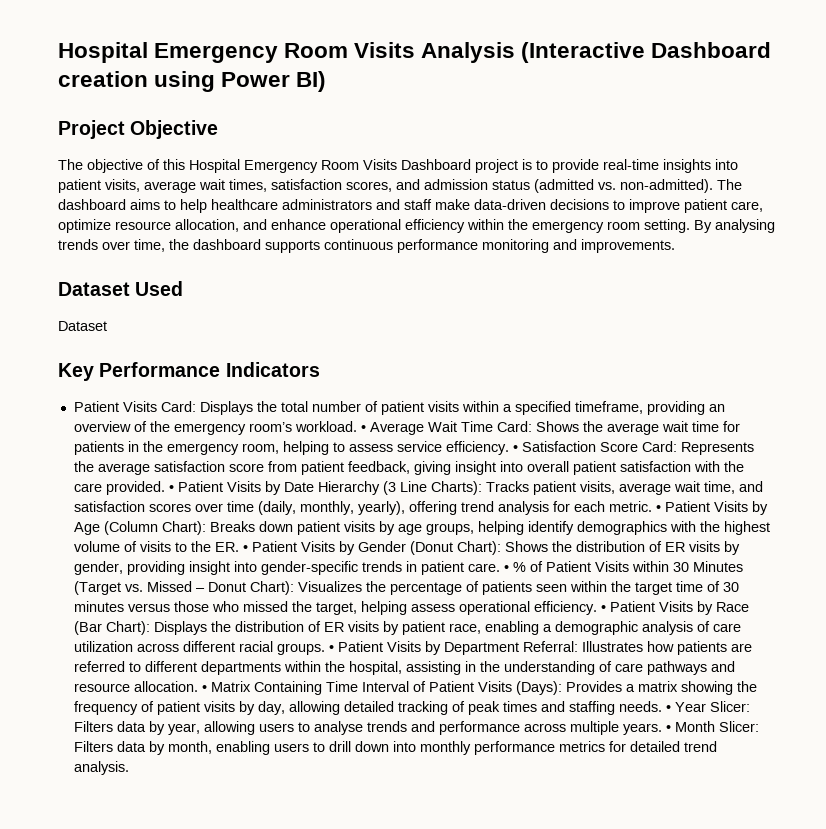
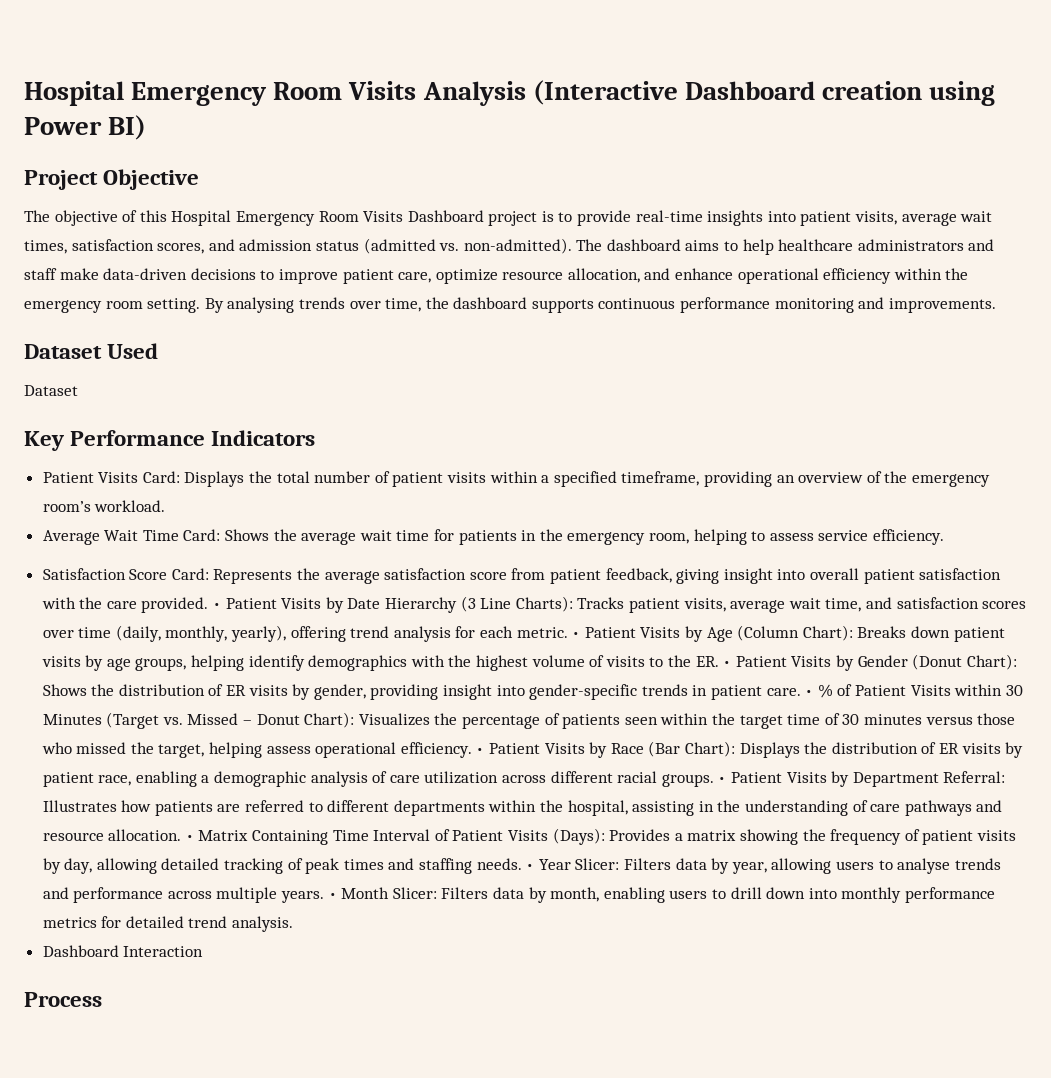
- Displays the total number of patient visits within a specified timeframe, providing an overview of the emergency room’s workload. • Average Wait Time Card:
+ Displays the total number of patient visits within a specified timeframe, providing an overview of the emergency room’s workload.
+ Average Wait Time Card:
- Shows the average wait time for patients in the emergency room, helping to assess service efficiency. • Satisfaction Score Card:
+ Shows the average wait time for patients in the emergency room, helping to assess service efficiency.
+ Satisfaction Score Card:
+ Dashboard Interaction
+ Process

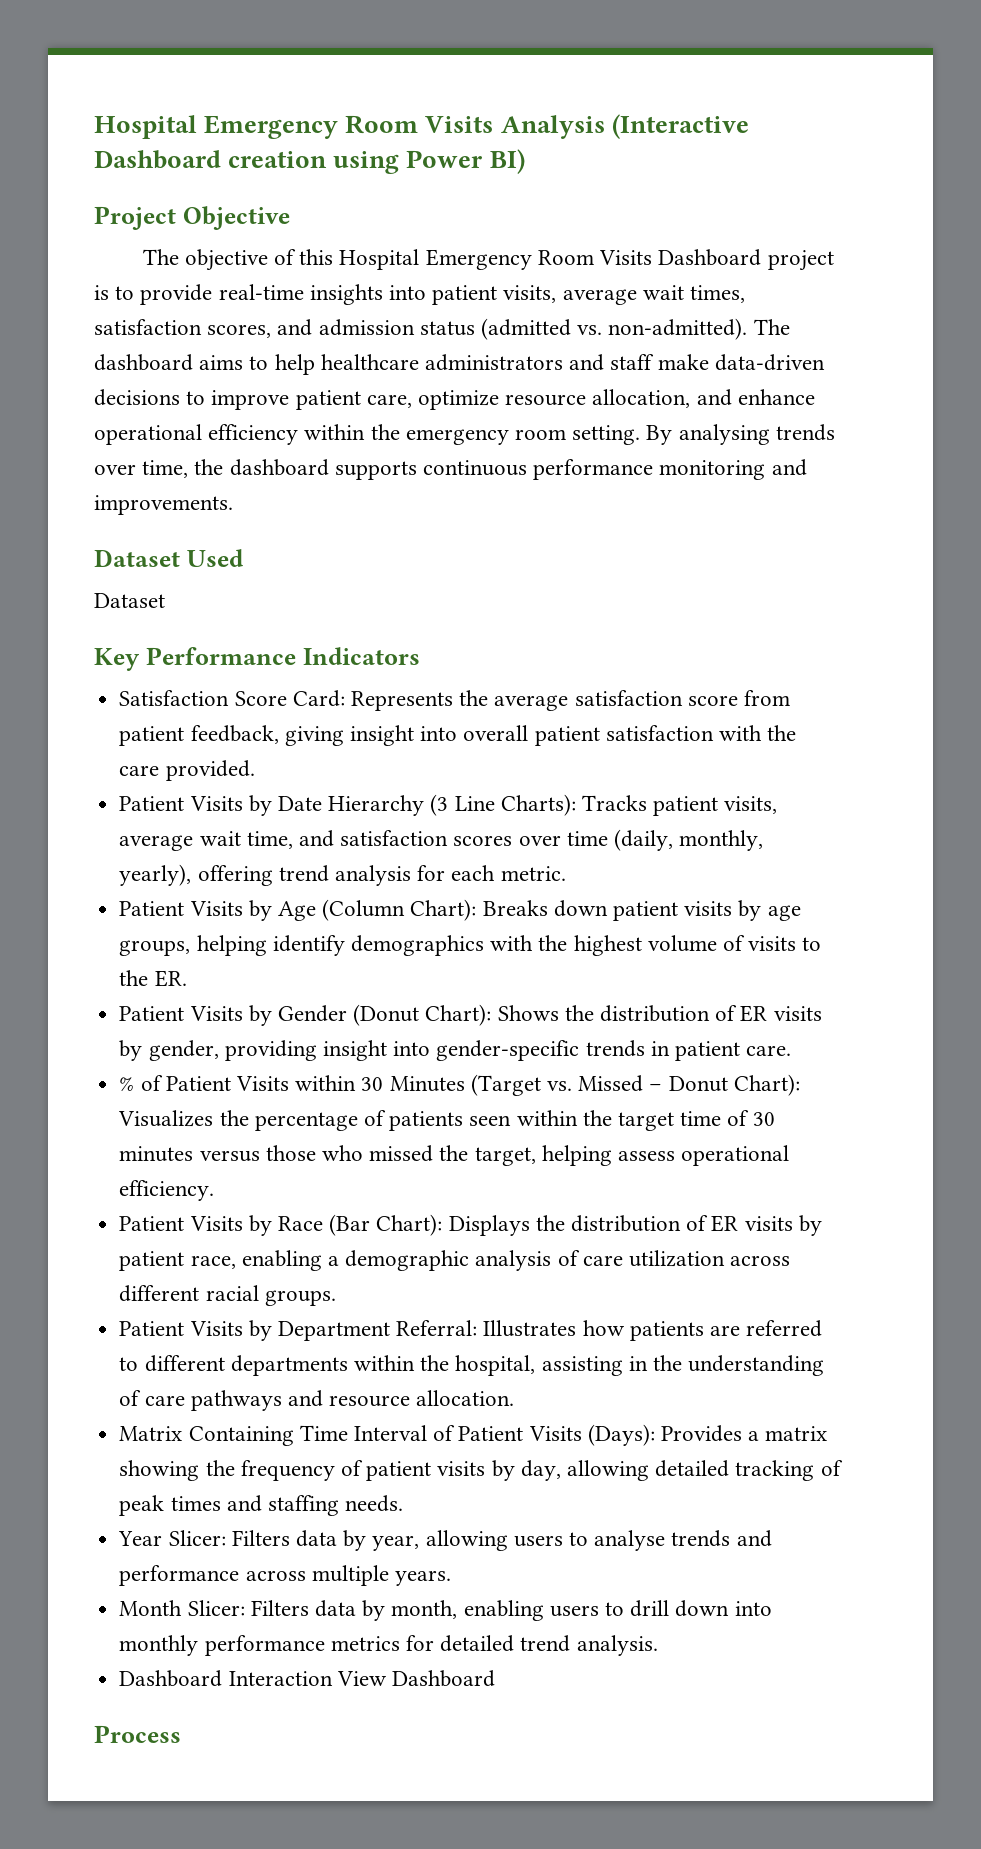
- Patient Visits Card: Displays the total number of patient visits within a specified timeframe, providing an overview of the emergency room’s workload.
- Average Wait Time Card: Shows the average wait time for patients in the emergency room, helping to assess service efficiency.
- Represents the average satisfaction score from patient feedback, giving insight into overall patient satisfaction with the care provided. • Patient Visits by Date Hierarchy (3 Line Charts):
+ Represents the average satisfaction score from patient feedback, giving insight into overall patient satisfaction with the care provided.
+ Patient Visits by Date Hierarchy (3 Line Charts):
- Tracks patient visits, average wait time, and satisfaction scores over time (daily, monthly, yearly), offering trend analysis for each metric. • Patient Visits by Age (Column Chart):
+ Tracks patient visits, average wait time, and satisfaction scores over time (daily, monthly, yearly), offering trend analysis for each metric.
+ Patient Visits by Age (Column Chart):
- Breaks down patient visits by age groups, helping identify demographics with the highest volume of visits to the ER. • Patient Visits by Gender (Donut Chart):
+ Breaks down patient visits by age groups, helping identify demographics with the highest volume of visits to the ER.
+ Patient Visits by Gender (Donut Chart):
- Shows the distribution of ER visits by gender, providing insight into gender-specific trends in patient care. • % of Patient Visits within 30 Minutes (Target vs. Missed – Donut Chart):
+ Shows the distribution of ER visits by gender, providing insight into gender-specific trends in patient care.
+ % of Patient Visits within 30 Minutes (Target vs. Missed – Donut Chart):
- Visualizes the percentage of patients seen within the target time of 30 minutes versus those who missed the target, helping assess operational efficiency. • Patient Visits by Race (Bar Chart):
+ Visualizes the percentage of patients seen within the target time of 30 minutes versus those who missed the target, helping assess operational efficiency.
+ Patient Visits by Race (Bar Chart):
- Displays the distribution of ER visits by patient race, enabling a demographic analysis of care utilization across different racial groups. • Patient Visits by Department Referral:
+ Displays the distribution of ER visits by patient race, enabling a demographic analysis of care utilization across different racial groups.
+ Patient Visits by Department Referral:
- Illustrates how patients are referred to different departments within the hospital, assisting in the understanding of care pathways and resource allocation. • Matrix Containing Time Interval of Patient Visits (Days):
+ Illustrates how patients are referred to different departments within the hospital, assisting in the understanding of care pathways and resource allocation.
+ Matrix Containing Time Interval of Patient Visits (Days):
- Provides a matrix showing the frequency of patient visits by day, allowing detailed tracking of peak times and staffing needs. • Year Slicer:
+ Provides a matrix showing the frequency of patient visits by day, allowing detailed tracking of peak times and staffing needs.
+ Year Slicer:
- Filters data by year, allowing users to analyse trends and performance across multiple years. • Month Slicer:
+ Filters data by year, allowing users to analyse trends and performance across multiple years.
+ Month Slicer:
- Dashboard Interaction
+ Dashboard Interaction View Dashboard

